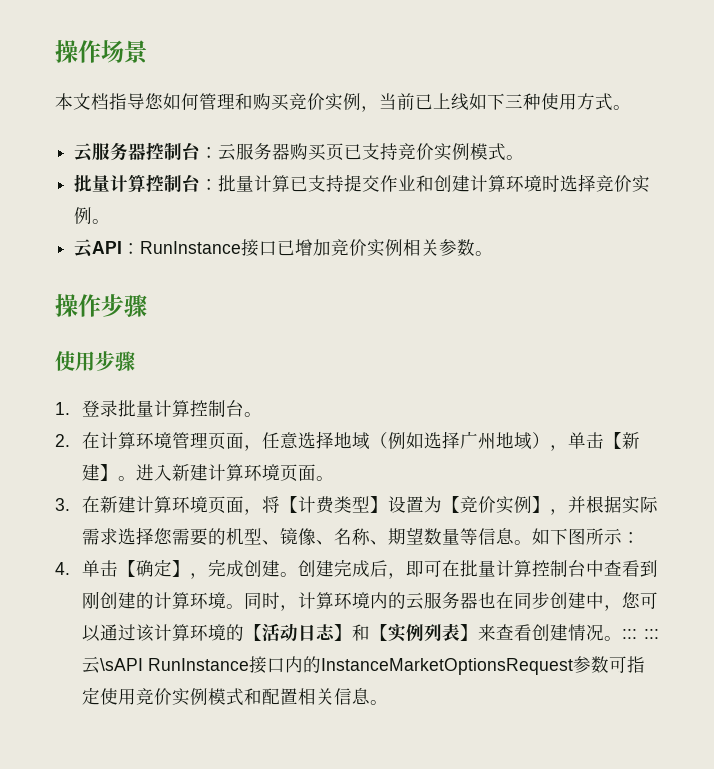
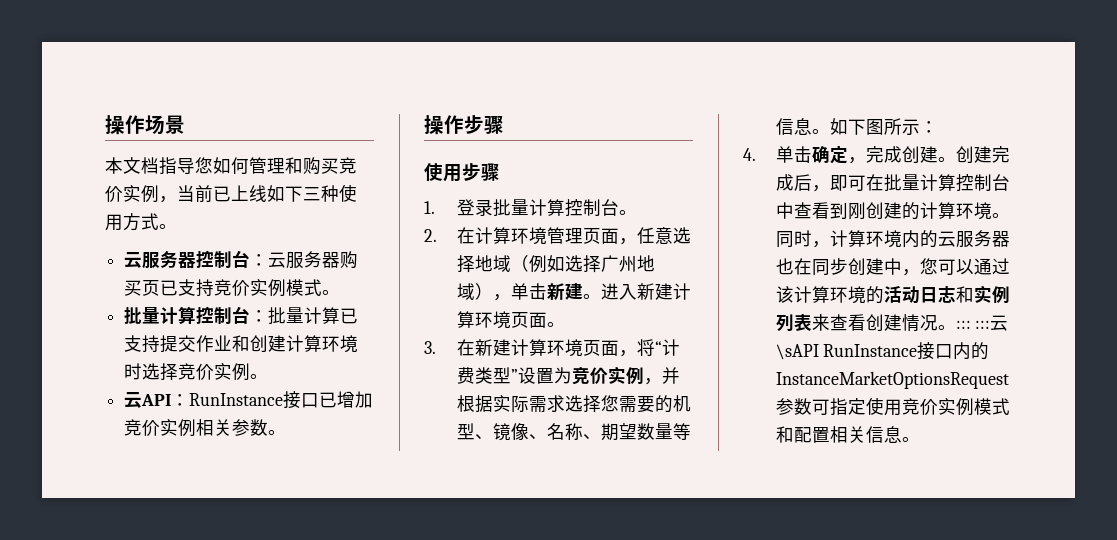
- 2.在计算环境管理页面，任意选择地域（例如选择广州地域），单击【新建】。
+ 2.在计算环境管理页面，任意选择地域（例如选择广州地域），单击新建。
- 3.在新建计算环境页面，将【计费类型】设置为【竞价实例】，并根据实际需求选择您需要的机型、镜像、名称、期望数量等信息。
+ 3.在新建计算环境页面，将“计费类型”设置为竞价实例，并根据实际需求选择您需要的机型、镜像、名称、期望数量等信息。
- 4.单击【确定】，完成创建。
+ 4.单击确定，完成创建。
- 同时，计算环境内的云服务器也在同步创建中，您可以通过该计算环境的【活动日志】和【实例列表】来查看创建情况。::: :::云\sAPI RunInstance接口内的InstanceMarketOptionsRequest参数可指定使用竞价实例模式和配置相关信息。
+ 同时，计算环境内的云服务器也在同步创建中，您可以通过该计算环境的活动日志和实例列表来查看创建情况。::: :::云\sAPI RunInstance接口内的InstanceMarketOptionsRequest参数可指定使用竞价实例模式和配置相关信息。

